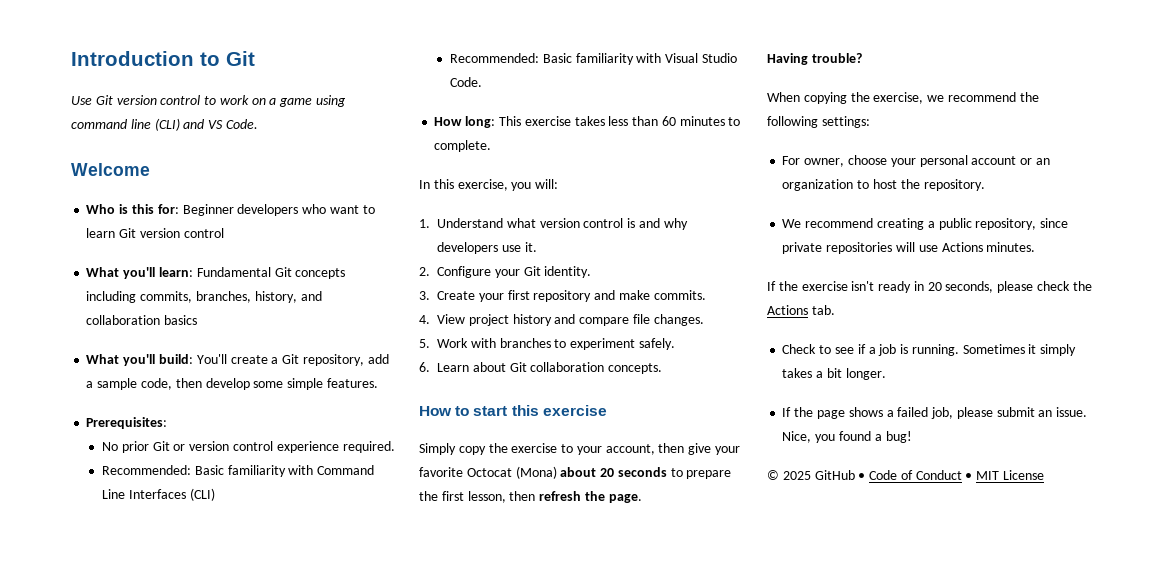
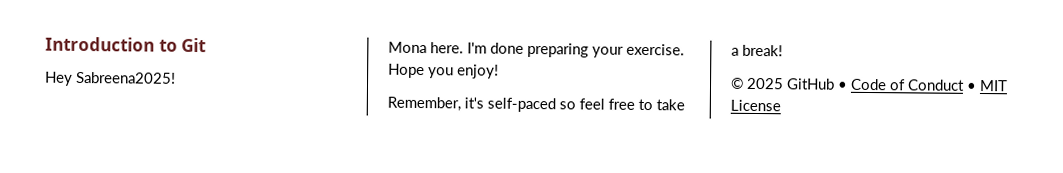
- Use Git version control to work on a game using command line (CLI) and VS Code.
- Welcome
- Who is this for: Beginner developers who want to learn Git version control
- What you'll learn: Fundamental Git concepts including commits, branches, history, and collaboration basics
- What you'll build: You'll create a Git repository, add a sample code, then develop some simple features.
- Prerequisites:
- No prior Git or version control experience required.
- Recommended: Basic familiarity with Command Line Interfaces (CLI)
- Recommended: Basic familiarity with Visual Studio Code.
- How long: This exercise takes less than 60 minutes to complete.
- In this exercise, you will:
- 1. Understand what version control is and why developers use it.
- 2. Configure your Git identity.
- 3. Create your first repository and make commits.
- 4. View project history and compare file changes.
- 5. Work with branches to experiment safely.
- 6. Learn about Git collaboration concepts.
- How to start this exercise
- Simply copy the exercise to your account, then give your favorite Octocat (Mona) about 20 seconds to prepare the first lesson, then refresh the page.
- Having trouble?
- When copying the exercise, we recommend the following settings:
- For owner, choose your personal account or an organization to host the repository.
- We recommend creating a public repository, since private repositories will use Actions minutes.
- If the exercise isn't ready in 20 seconds, please check the Actions tab.
- Check to see if a job is running. Sometimes it simply takes a bit longer.
- If the page shows a failed job, please submit an issue. Nice, you found a bug!
+ Hey Sabreena2025!
+ Mona here. I'm done preparing your exercise. Hope you enjoy!
+ Remember, it's self-paced so feel free to take a break!

